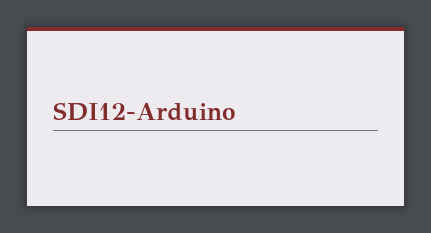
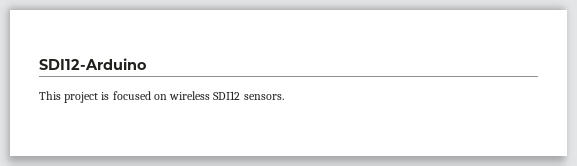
+ This project is focused on wireless SDI12 sensors.

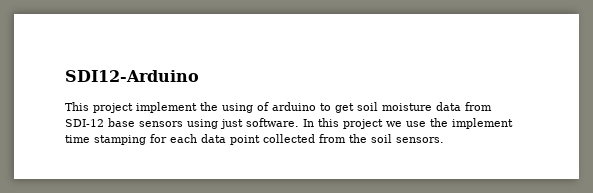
- This project is focused on wireless SDI12 sensors.
+ This project implement the using of arduino to get soil moisture data from SDI-12 base sensors using just software. In this project we use the implement time stamping for each data point collected from the soil sensors.

